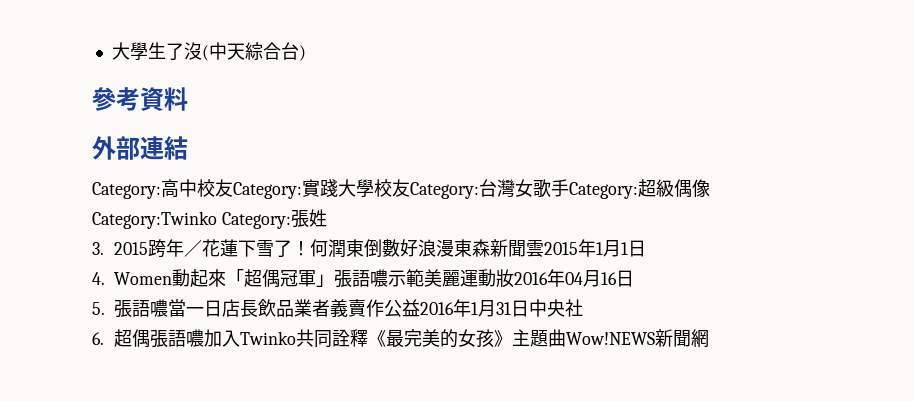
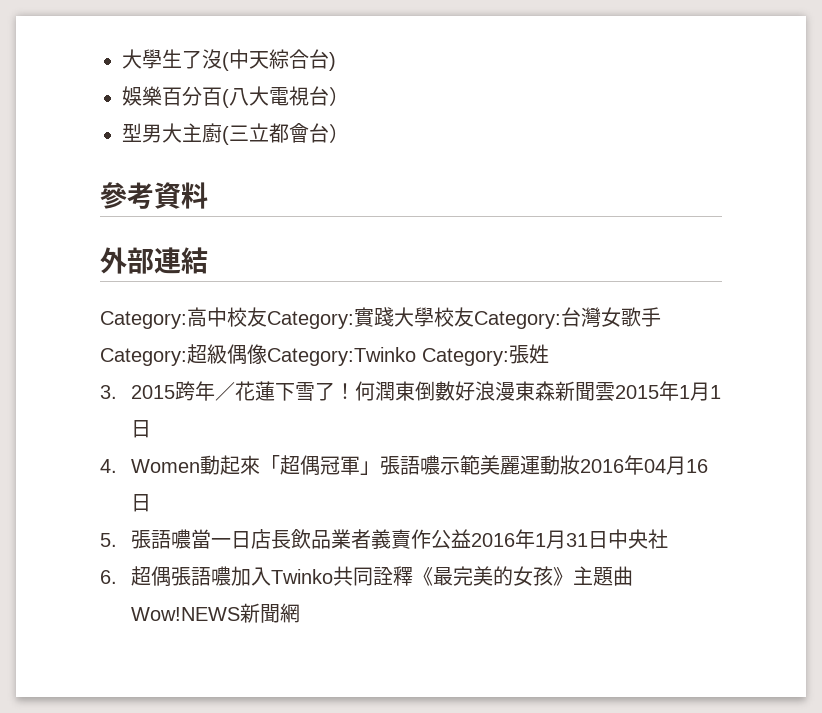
+ 娛樂百分百(八大電視台）
+ 型男大主廚(三立都會台）

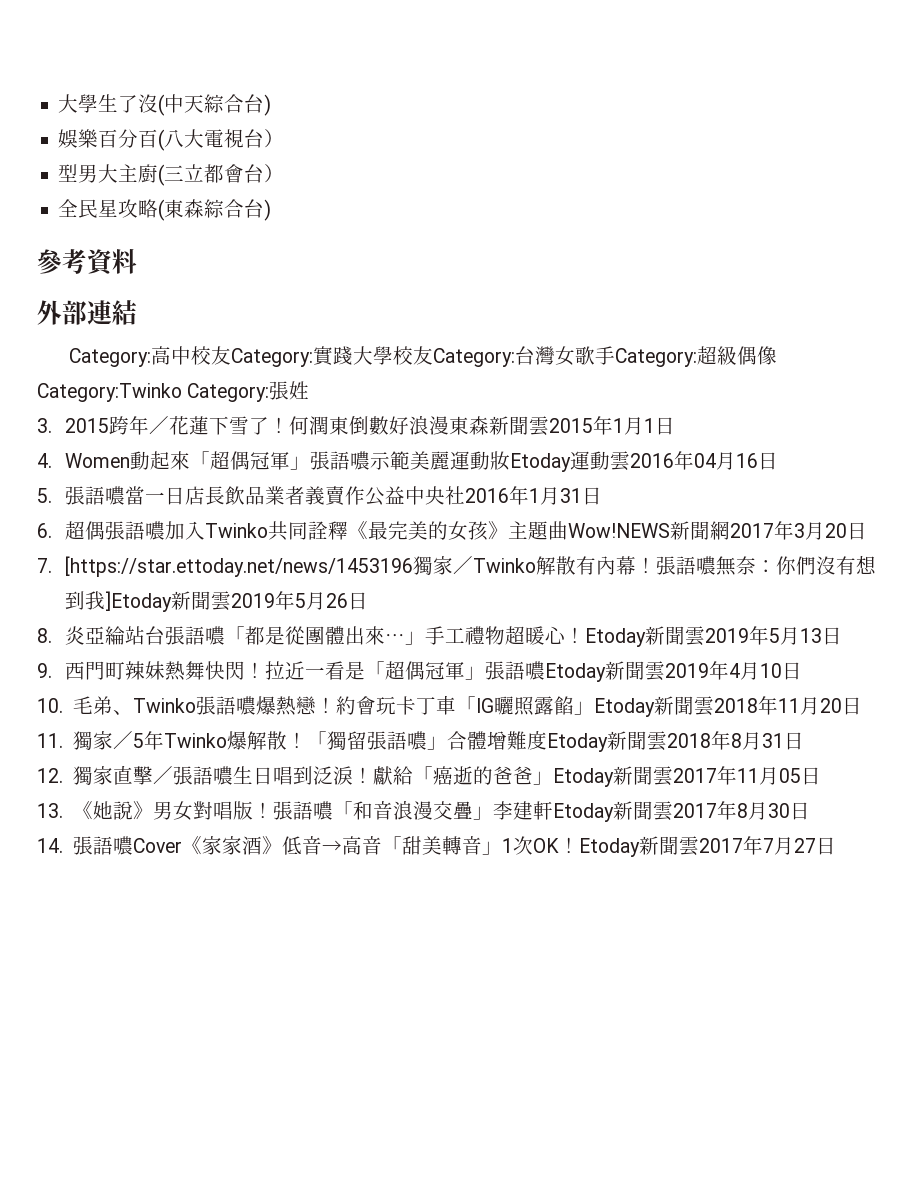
+ 全民星攻略(東森綜合台)
- 4. Women動起來「超偶冠軍」張語噥示範美麗運動妝2016年04月16日
+ 4. Women動起來「超偶冠軍」張語噥示範美麗運動妝Etoday運動雲2016年04月16日
- 5.張語噥當一日店長飲品業者義賣作公益2016年1月31日中央社
+ 5.張語噥當一日店長飲品業者義賣作公益中央社2016年1月31日
- 6.超偶張語噥加入Twinko共同詮釋《最完美的女孩》主題曲Wow!NEWS新聞網
+ 6.超偶張語噥加入Twinko共同詮釋《最完美的女孩》主題曲Wow!NEWS新聞網2017年3月20日
+ 7. [https://star.ettoday.net/news/1453196獨家／Twinko解散有內幕！張語噥無奈：你們沒有想到我]Etoday新聞雲2019年5月26日
+ 8.炎亞綸站台張語噥「都是從團體出來⋯」手工禮物超暖心！Etoday新聞雲2019年5月13日
+ 9.西門町辣妹熱舞快閃！拉近一看是「超偶冠軍」張語噥Etoday新聞雲2019年4月10日
+ 10.毛弟、Twinko張語噥爆熱戀！約會玩卡丁車「IG曬照露餡」Etoday新聞雲2018年11月20日
+ 11.獨家／5年Twinko爆解散！「獨留張語噥」合體增難度Etoday新聞雲2018年8月31日
+ 12.獨家直擊／張語噥生日唱到泛淚！獻給「癌逝的爸爸」Etoday新聞雲2017年11月05日
+ 13.《她說》男女對唱版！張語噥「和音浪漫交疊」李建軒Etoday新聞雲2017年8月30日
+ 14.張語噥Cover《家家酒》低音→高音「甜美轉音」1次OK！Etoday新聞雲2017年7月27日

